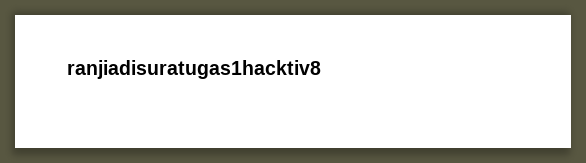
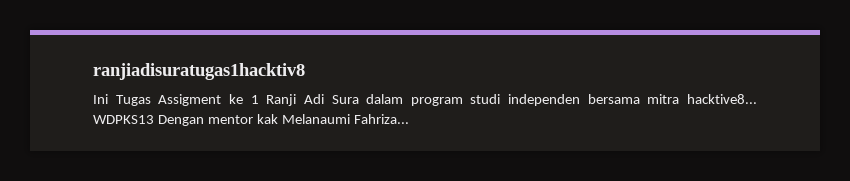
+ Ini Tugas Assigment ke 1 Ranji Adi Sura dalam program studi independen bersama mitra hacktive8... WDPKS13 Dengan mentor kak Melanaumi Fahriza...

